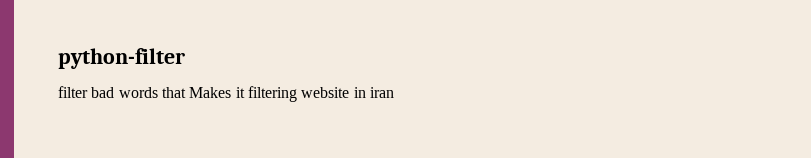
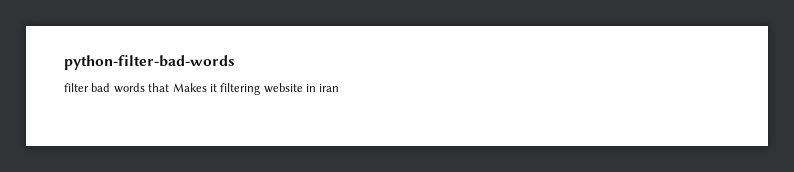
- python-filter
+ python-filter-bad-words

